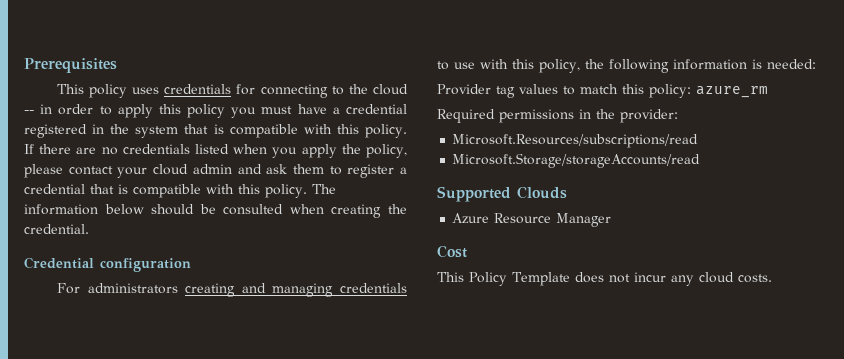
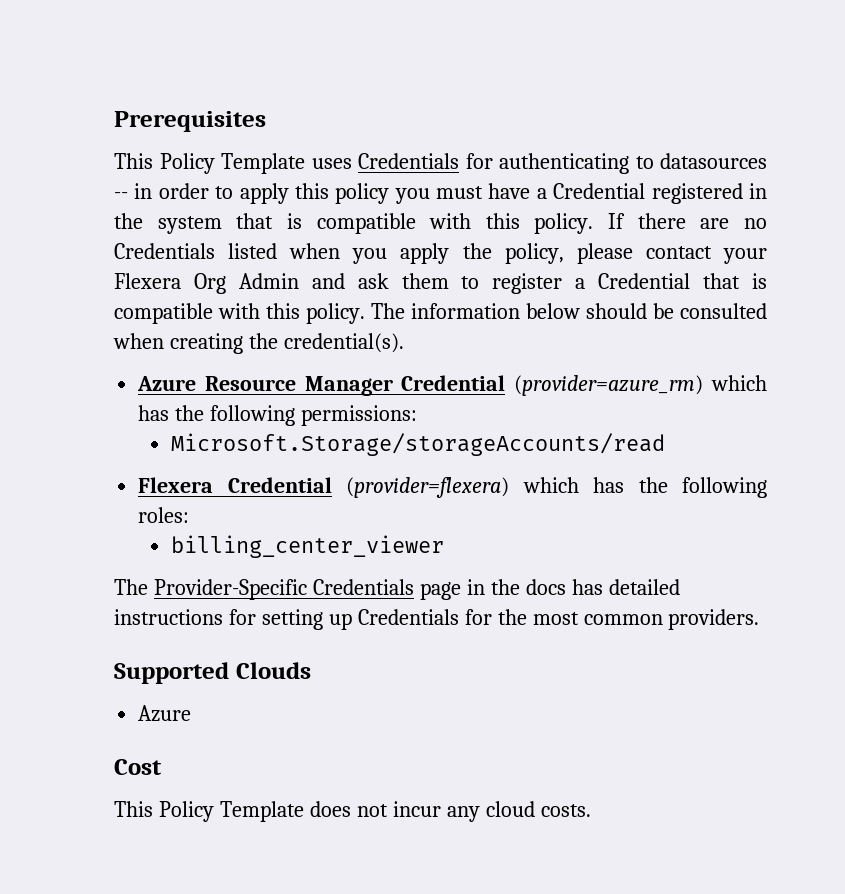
- This policy uses credentials for connecting to the cloud -- in order to apply this policy you must have a credential registered in the system that is compatible with this policy.
+ This Policy Template uses Credentials for authenticating to datasources -- in order to apply this policy you must have a Credential registered in the system that is compatible with this policy.
- If there are no credentials listed when you apply the policy, please contact your cloud admin and ask them to register a credential that is compatible with this policy.
+ If there are no Credentials listed when you apply the policy, please contact your Flexera Org Admin and ask them to register a Credential that is compatible with this policy.
- The information below should be consulted when creating the credential.
- Credential configuration
- For administrators creating and managing credentials to use with this policy, the following information is needed:
- Provider tag values to match this policy: azure_rm
- Required permissions in the provider:
- Microsoft.Resources/subscriptions/read
+ The information below should be consulted when creating the credential(s).
+ Azure Resource Manager Credential (provider=azure_rm) which has the following permissions:
  Microsoft.Storage/storageAccounts/read
+ Flexera Credential (provider=flexera) which has the following roles:
+ billing_center_viewer
+ The Provider-Specific Credentials page in the docs has detailed instructions for setting up Credentials for the most common providers.
  Supported Clouds
- Azure Resource Manager
+ Azure

